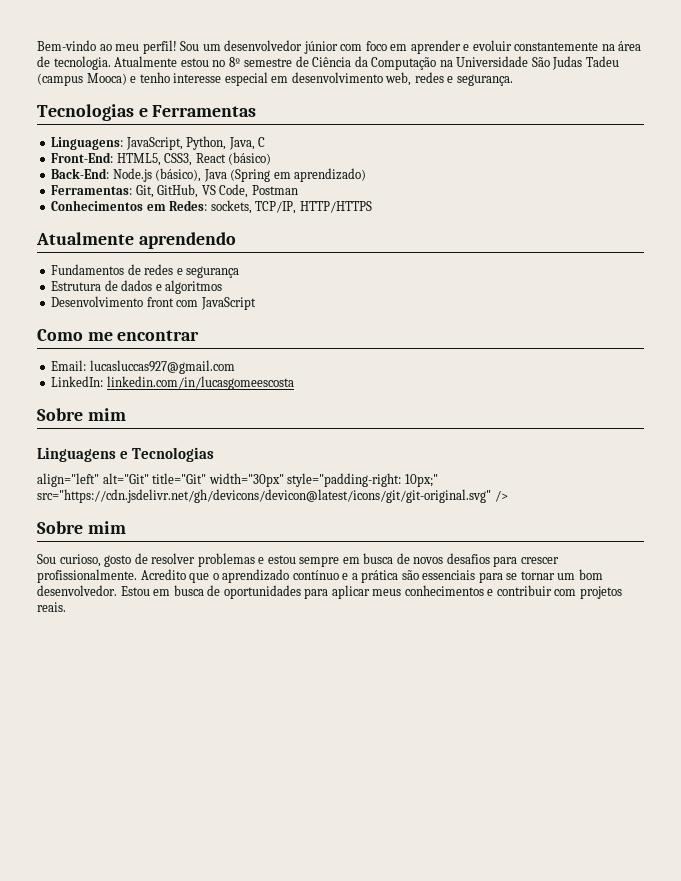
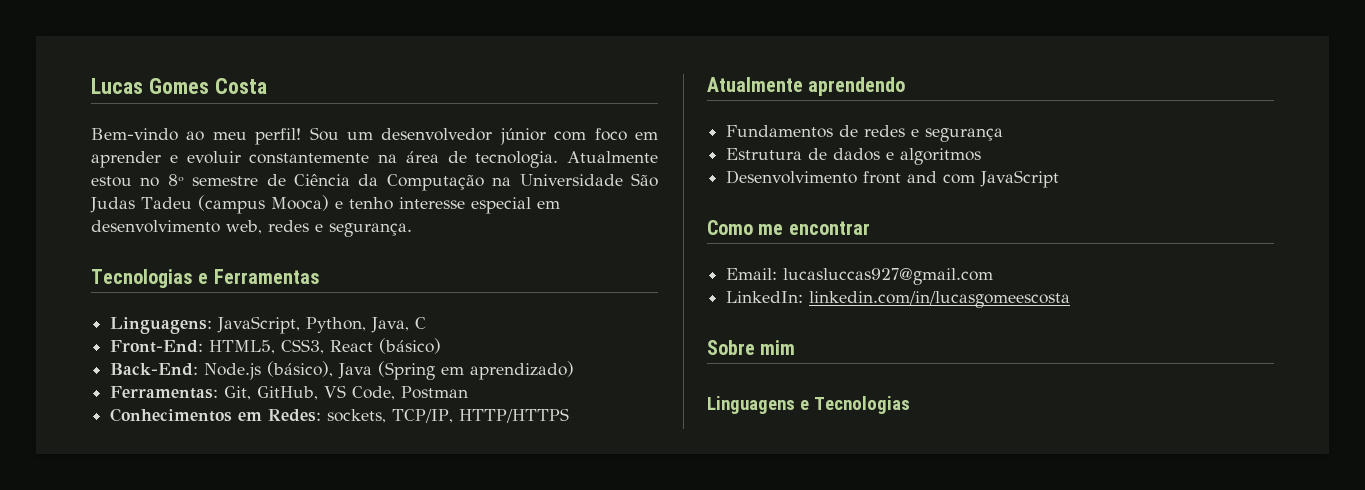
+ Lucas Gomes Costa
- Desenvolvimento front com JavaScript
+ Desenvolvimento front and com JavaScript
- align="left" alt="Git" title="Git" width="30px" style="padding-right: 10px;" src="https://cdn.jsdelivr.net/gh/devicons/devicon@latest/icons/git/git-original.svg" />
- Sobre mim
- Sou curioso, gosto de resolver problemas e estou sempre em busca de novos desafios para crescer profissionalmente. Acredito que o aprendizado contínuo e a prática são essenciais para se tornar um bom desenvolvedor. Estou em busca de oportunidades para aplicar meus conhecimentos e contribuir com projetos reais.

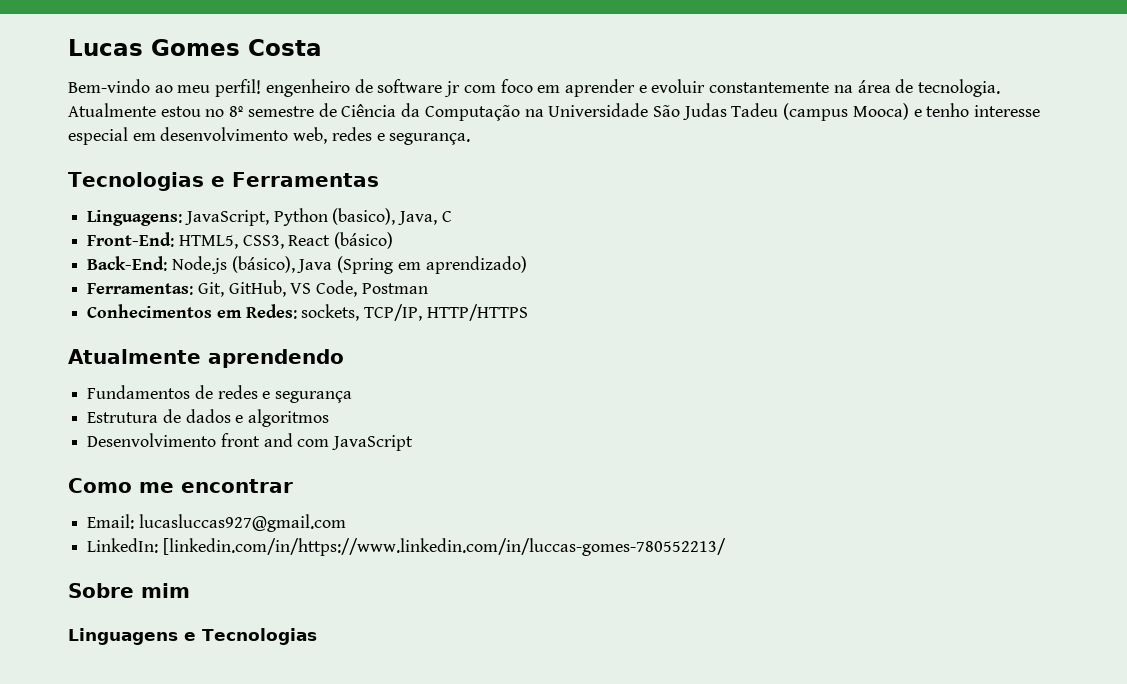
- Bem-vindo ao meu perfil! Sou um desenvolvedor júnior com foco em aprender e evoluir constantemente na área de tecnologia.
+ Bem-vindo ao meu perfil! engenheiro de software jr com foco em aprender e evoluir constantemente na área de tecnologia.
- Linguagens: JavaScript, Python, Java, C
+ Linguagens: JavaScript, Python (basico), Java, C
- LinkedIn: linkedin.com/in/lucasgomeescosta
+ LinkedIn: [linkedin.com/in/https://www.linkedin.com/in/luccas-gomes-780552213/

